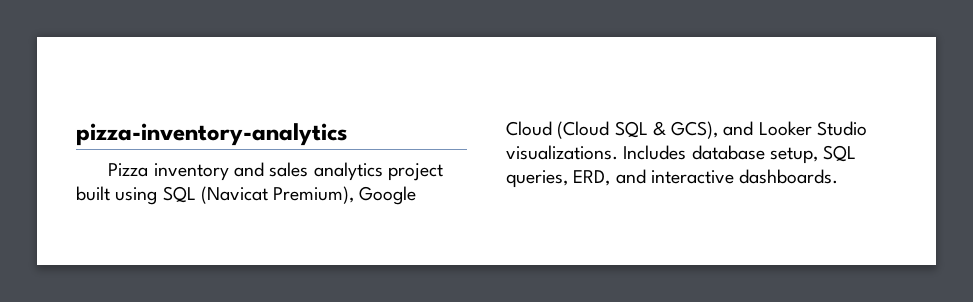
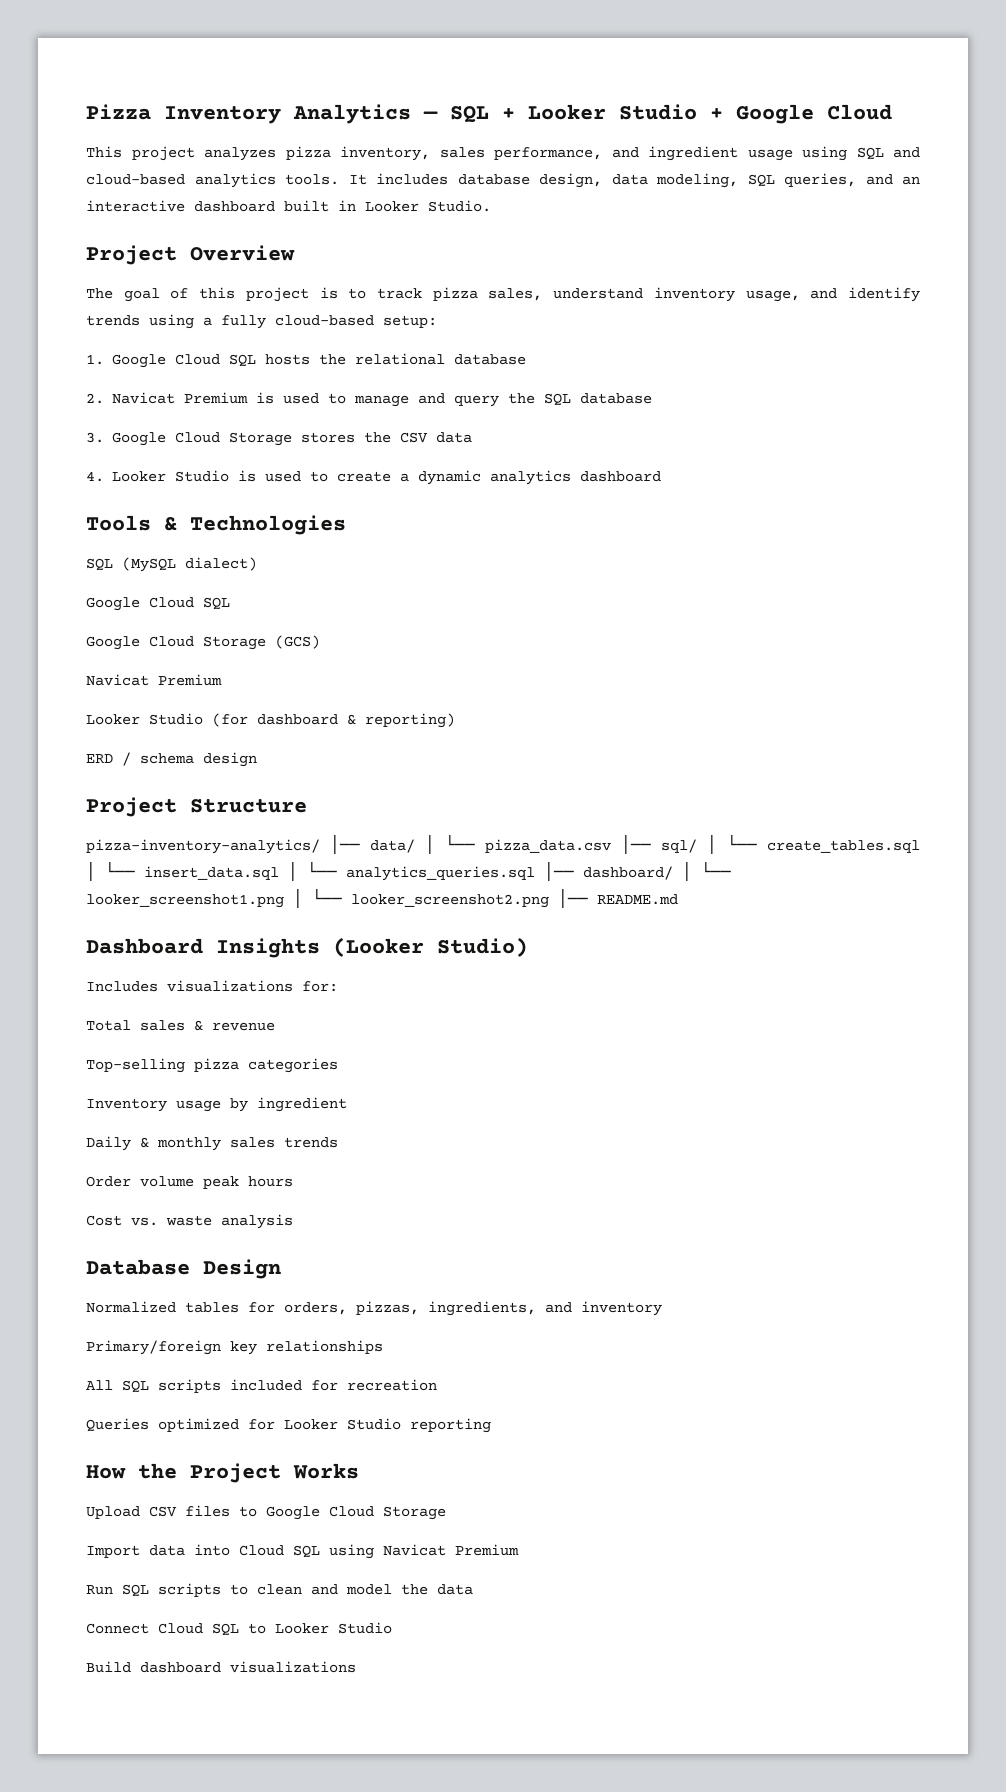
- pizza-inventory-analytics
- Pizza inventory and sales analytics project built using SQL (Navicat Premium), Google Cloud (Cloud SQL & GCS), and Looker Studio visualizations. Includes database setup, SQL queries, ERD, and interactive dashboards.
+ Pizza Inventory Analytics — SQL + Looker Studio + Google Cloud
+ This project analyzes pizza inventory, sales performance, and ingredient usage using SQL and cloud-based analytics tools. It includes database design, data modeling, SQL queries, and an interactive dashboard built in Looker Studio.
+ Project Overview
+ The goal of this project is to track pizza sales, understand inventory usage, and identify trends using a fully cloud-based setup:
+ 1. Google Cloud SQL hosts the relational database
+ 2. Navicat Premium is used to manage and query the SQL database
+ 3. Google Cloud Storage stores the CSV data
+ 4. Looker Studio is used to create a dynamic analytics dashboard
+ Tools & Technologies
+ SQL (MySQL dialect)
+ Google Cloud SQL
+ Google Cloud Storage (GCS)
+ Navicat Premium
+ Looker Studio (for dashboard & reporting)
+ ERD / schema design
+ Project Structure
+ pizza-inventory-analytics/ │── data/ │ └── pizza_data.csv │── sql/ │ └── create_tables.sql │ └── insert_data.sql │ └── analytics_queries.sql │── dashboard/ │ └── looker_screenshot1.png │ └── looker_screenshot2.png │── README.md
+ Dashboard Insights (Looker Studio)
+ Includes visualizations for:
+ Total sales & revenue
+ Top-selling pizza categories
+ Inventory usage by ingredient
+ Daily & monthly sales trends
+ Order volume peak hours
+ Cost vs. waste analysis
+ Database Design
+ Normalized tables for orders, pizzas, ingredients, and inventory
+ Primary/foreign key relationships
+ All SQL scripts included for recreation
+ Queries optimized for Looker Studio reporting
+ How the Project Works
+ Upload CSV files to Google Cloud Storage
+ Import data into Cloud SQL using Navicat Premium
+ Run SQL scripts to clean and model the data
+ Connect Cloud SQL to Looker Studio
+ Build dashboard visualizations

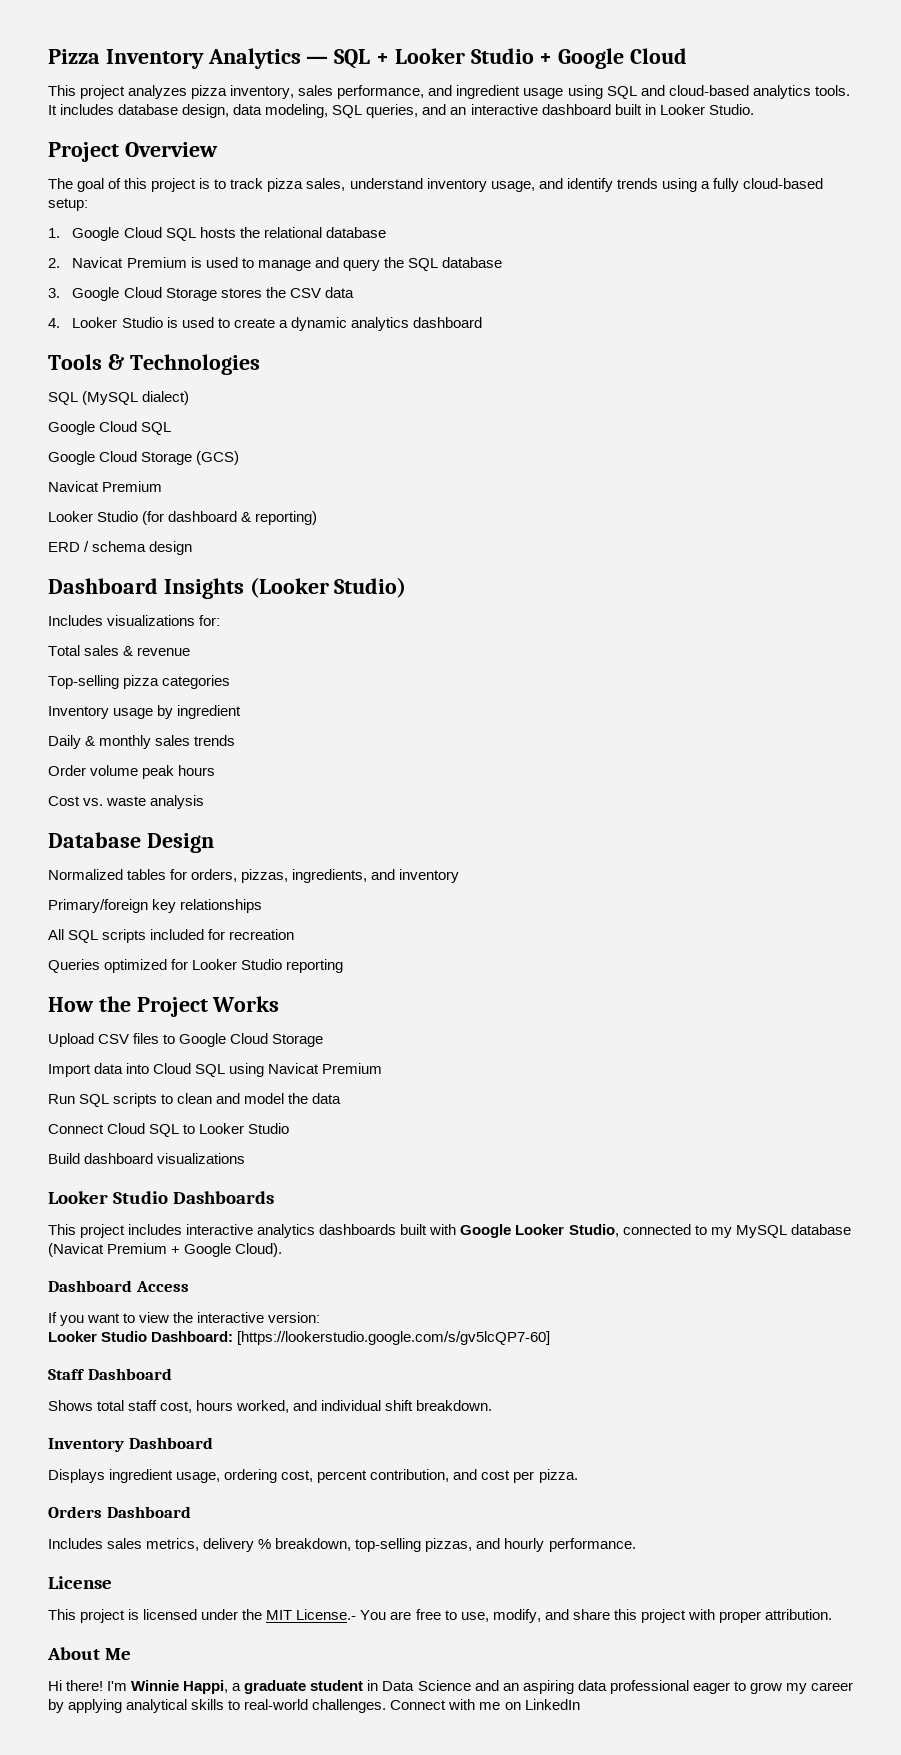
- Project Structure
- pizza-inventory-analytics/ │── data/ │ └── pizza_data.csv │── sql/ │ └── create_tables.sql │ └── insert_data.sql │ └── analytics_queries.sql │── dashboard/ │ └── looker_screenshot1.png │ └── looker_screenshot2.png │── README.md
+ Looker Studio Dashboards
+ This project includes interactive analytics dashboards built with Google Looker Studio, connected to my MySQL database (Navicat Premium + Google Cloud).
+ Dashboard Access
+ If you want to view the interactive version:
+ Looker Studio Dashboard: [https://lookerstudio.google.com/s/gv5lcQP7-60]
+ Staff Dashboard
+ Shows total staff cost, hours worked, and individual shift breakdown.
+ Inventory Dashboard
+ Displays ingredient usage, ordering cost, percent contribution, and cost per pizza.
+ Orders Dashboard
+ Includes sales metrics, delivery % breakdown, top-selling pizzas, and hourly performance.
+ License
+ This project is licensed under the MIT License.- You are free to use, modify, and share this project with proper attribution.
+ About Me
+ Hi there! I'm Winnie Happi, a graduate student in Data Science and an aspiring data professional eager to grow my career by applying analytical skills to real-world challenges. Connect with me on LinkedIn

